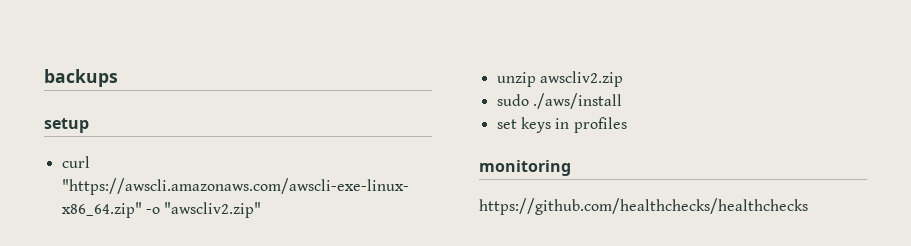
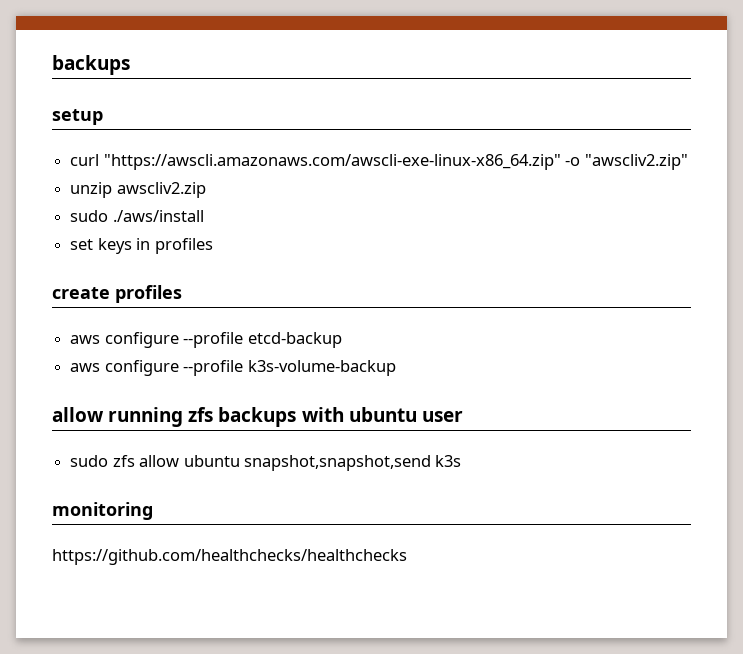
+ create profiles
+ aws configure --profile etcd-backup
+ aws configure --profile k3s-volume-backup
+ allow running zfs backups with ubuntu user
+ sudo zfs allow ubuntu snapshot,snapshot,send k3s

